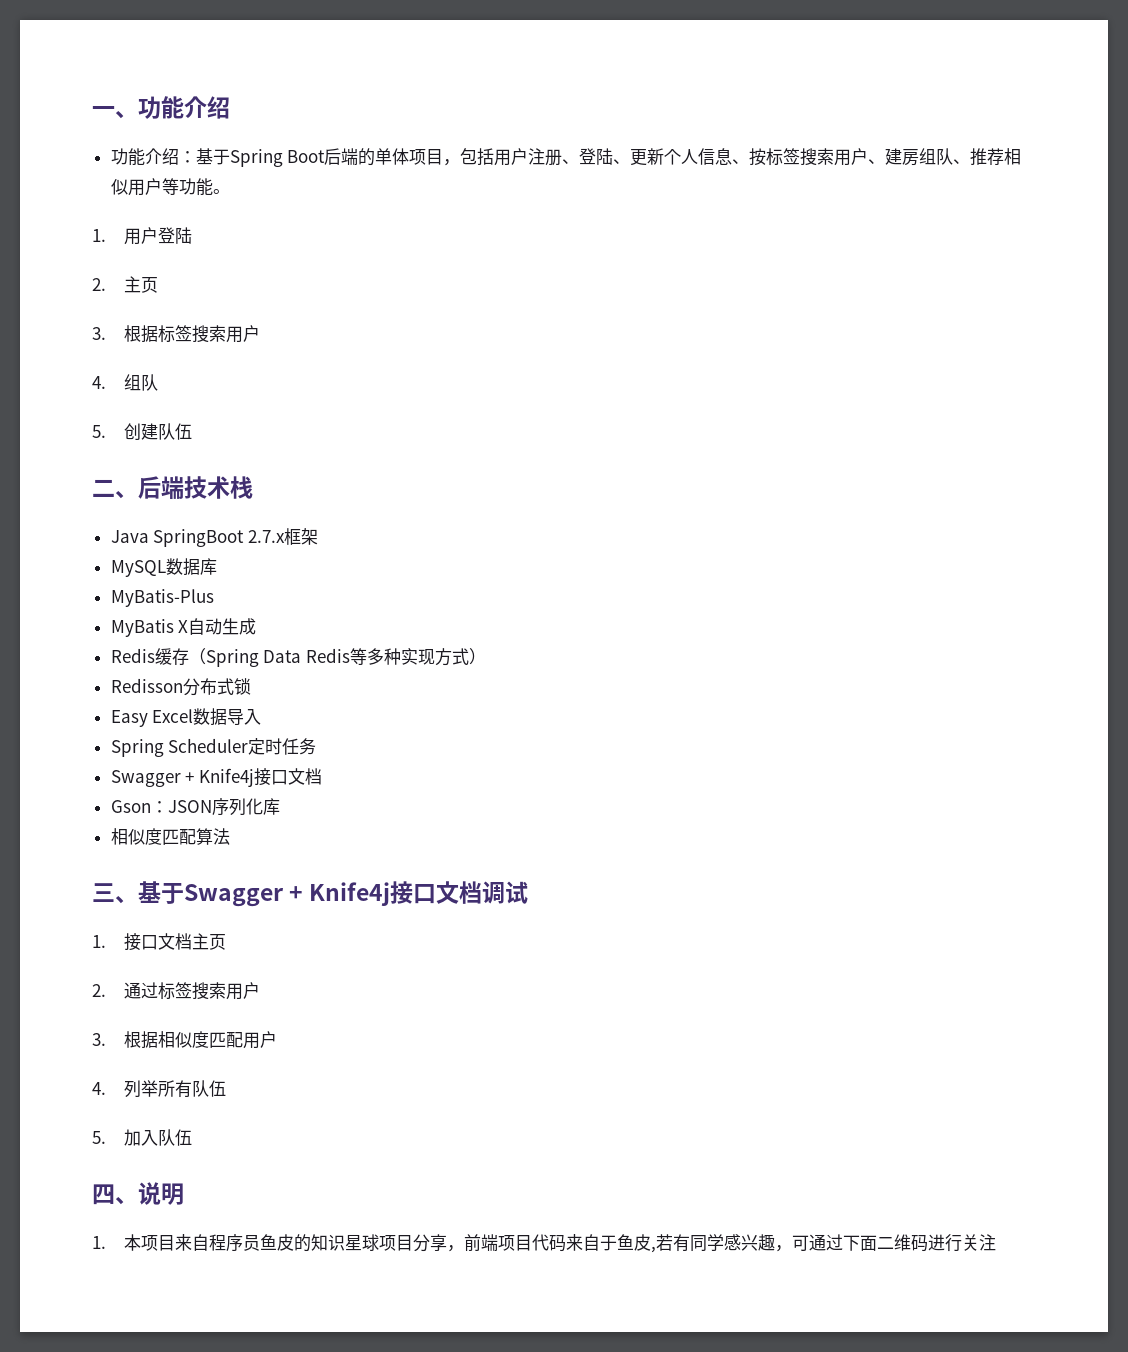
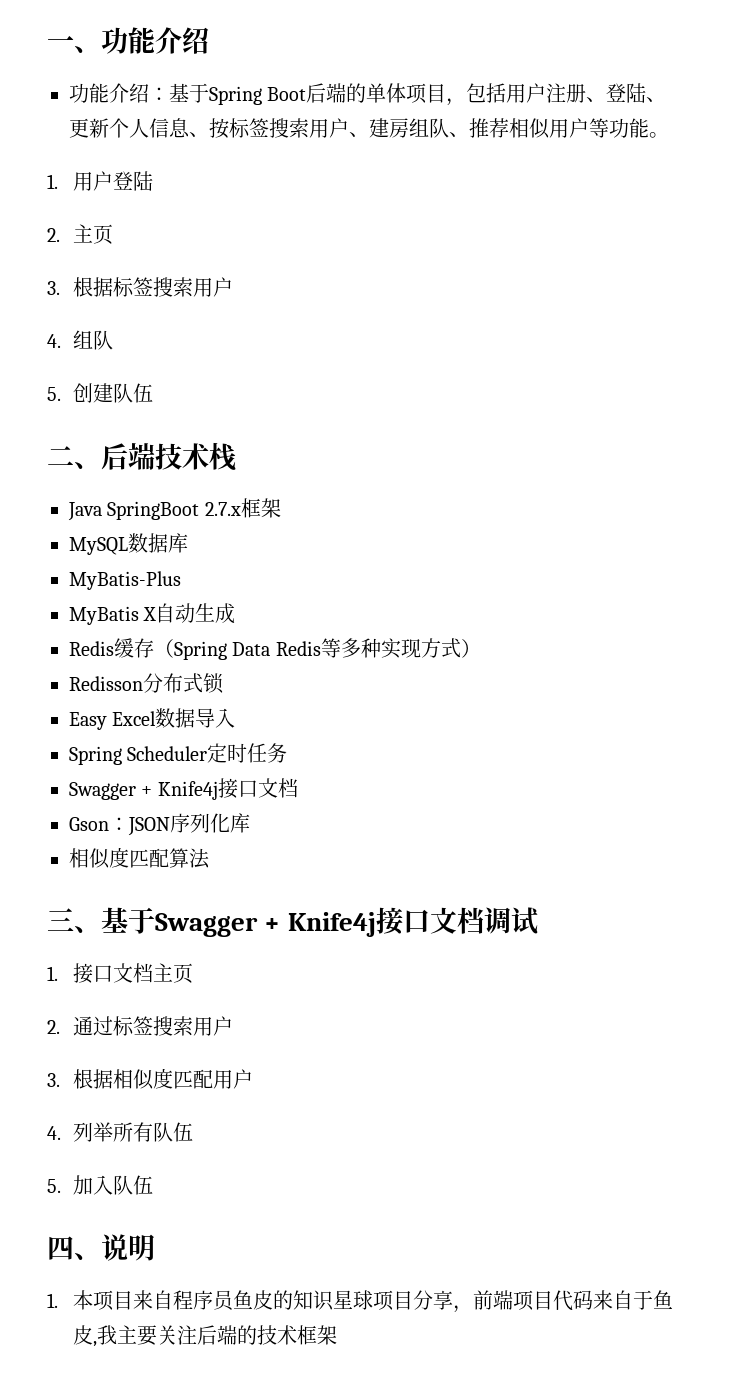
- 1.本项目来自程序员鱼皮的知识星球项目分享，前端项目代码来自于鱼皮,若有同学感兴趣，可通过下面二维码进行关注
+ 1.本项目来自程序员鱼皮的知识星球项目分享，前端项目代码来自于鱼皮,我主要关注后端的技术框架

